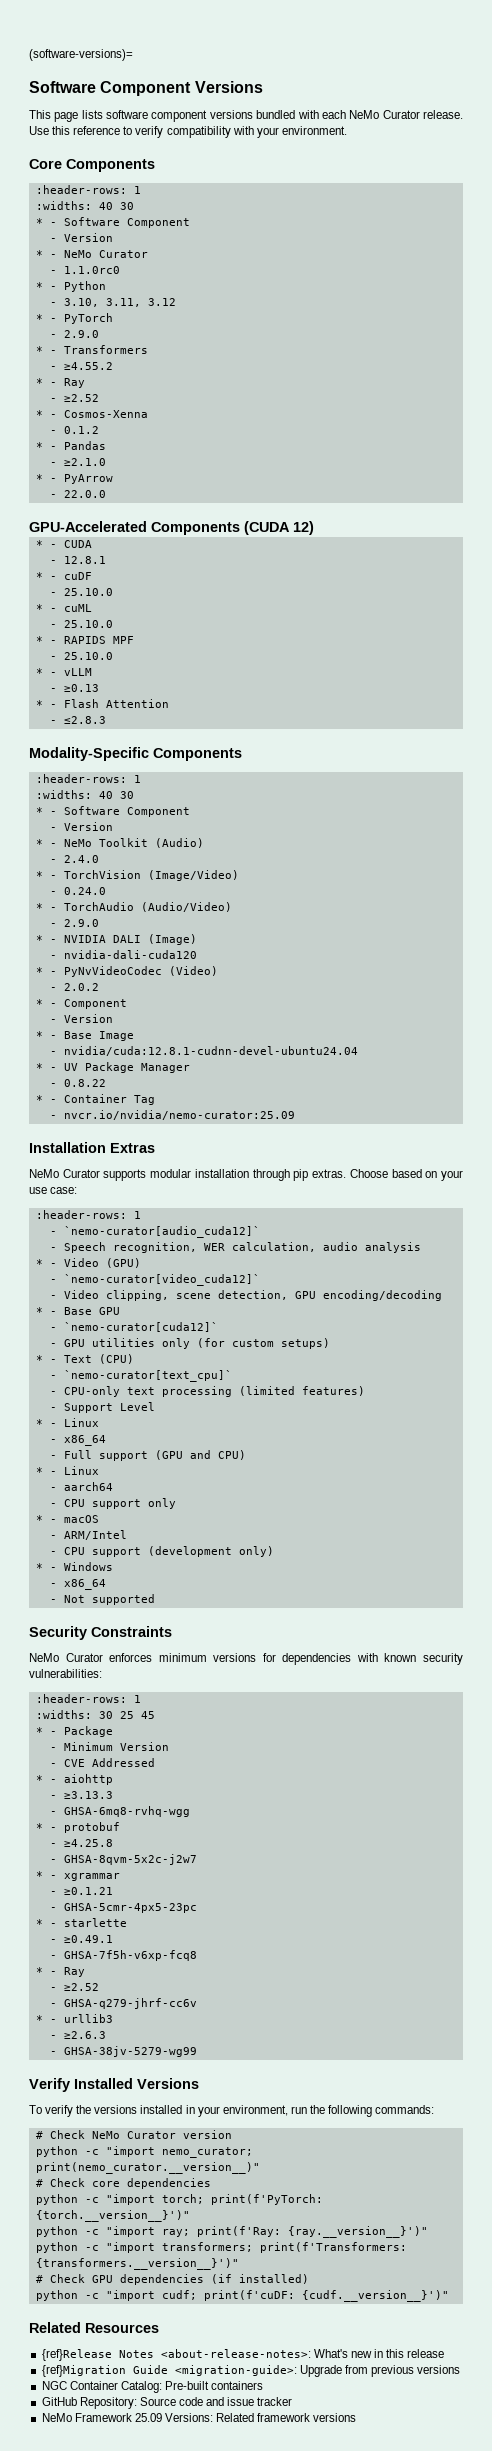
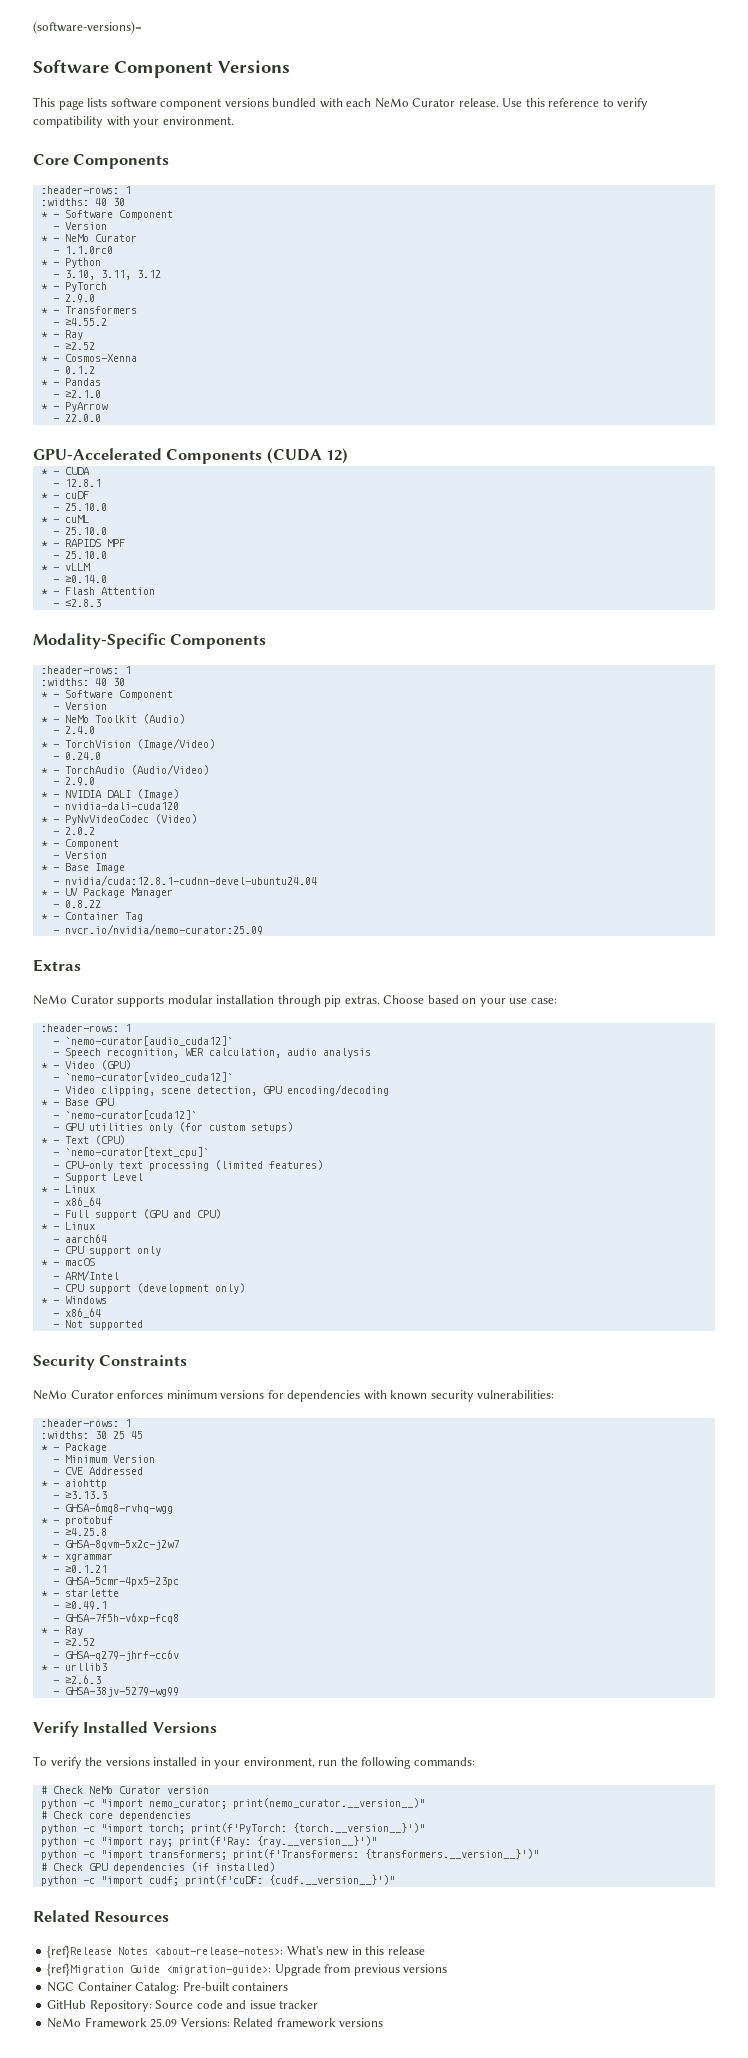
- - ≥0.13
+ - ≥0.14.0
- Installation Extras
+ Extras

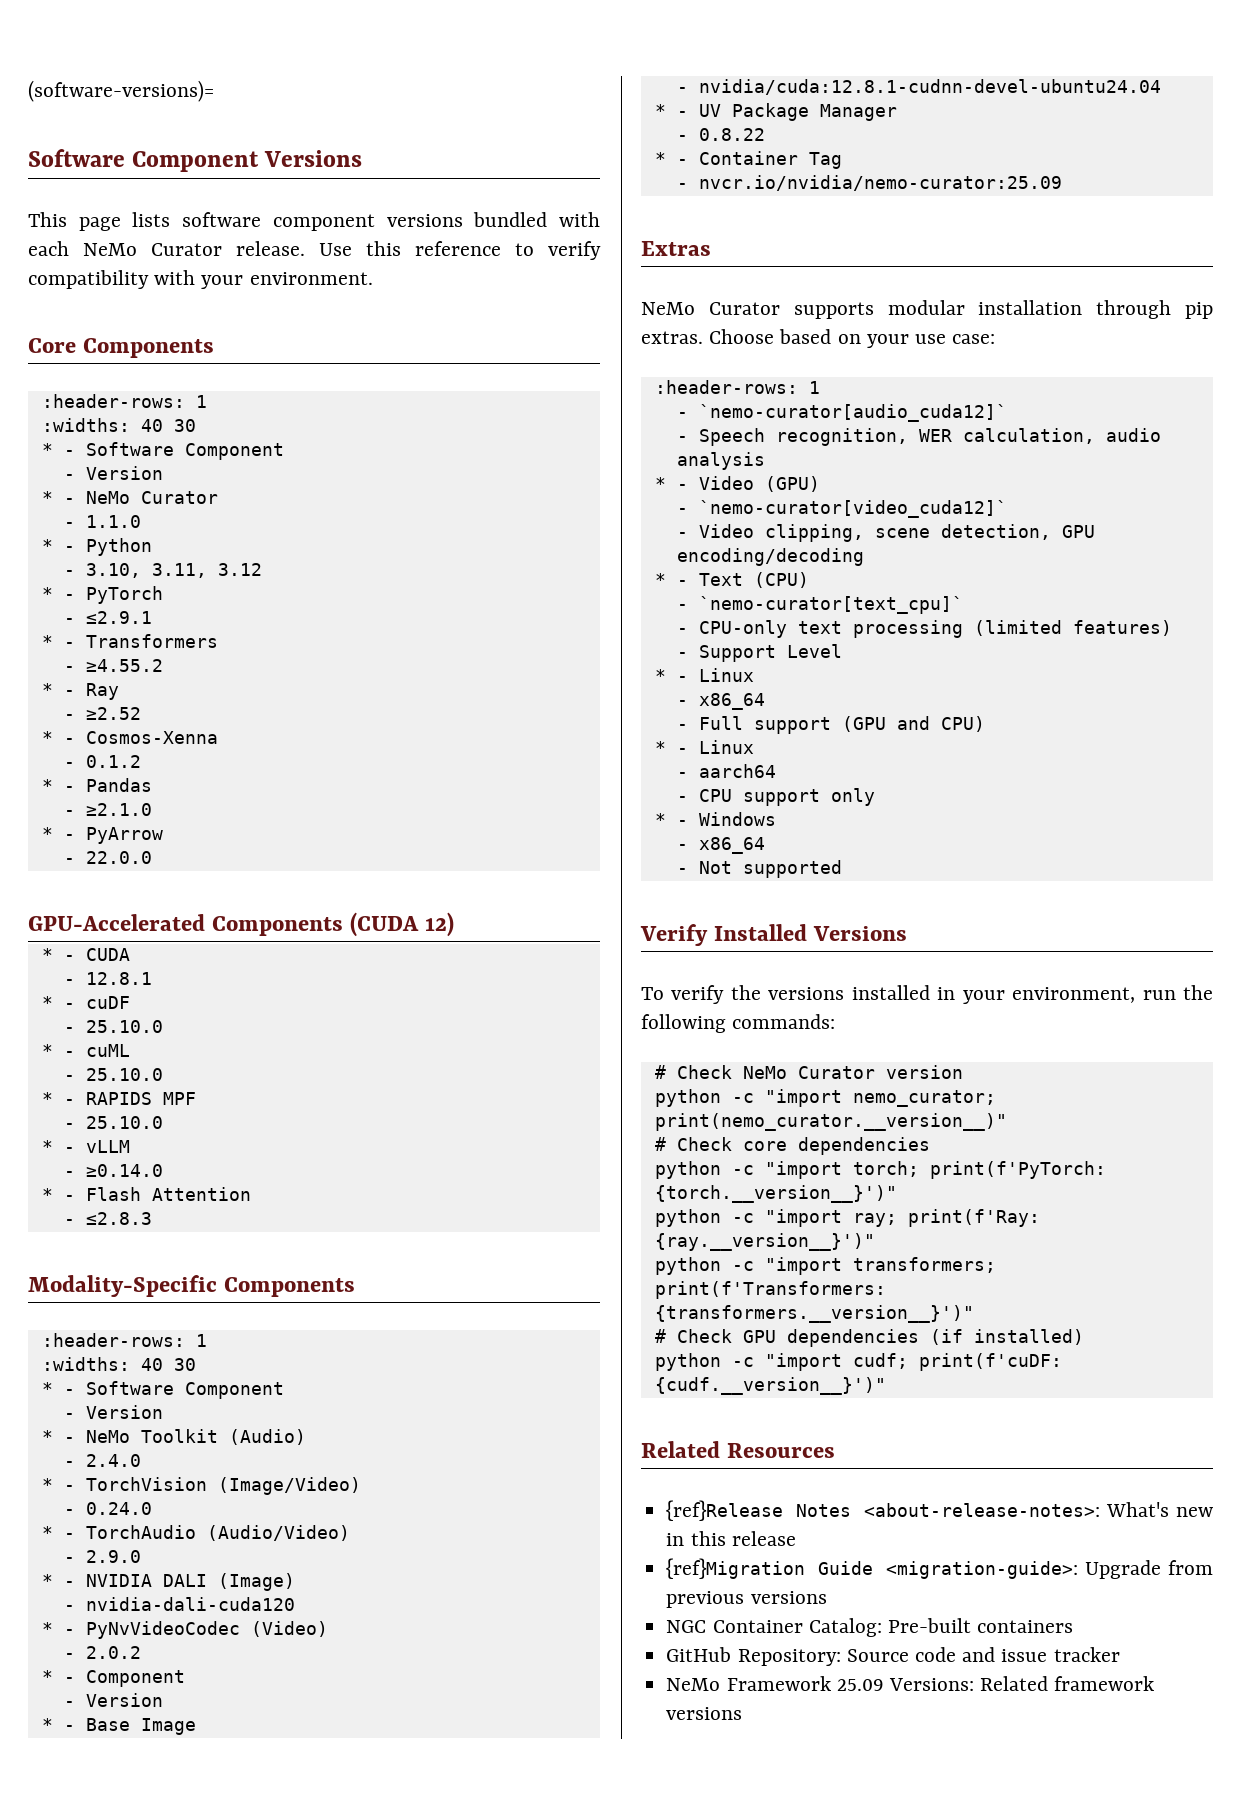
- - 1.1.0rc0
+ - 1.1.0
  * - PyTorch
- - 2.9.0
+ - ≤2.9.1
- * - Base GPU
- - `nemo-curator[cuda12]`
- - GPU utilities only (for custom setups)
- * - macOS
- - ARM/Intel
- - CPU support (development only)
- Security Constraints
- NeMo Curator enforces minimum versions for dependencies with known security vulnerabilities:
- :header-rows: 1
- :widths: 30 25 45
- * - Package
- - Minimum Version
- - CVE Addressed
- * - aiohttp
- - ≥3.13.3
- - GHSA-6mq8-rvhq-wgg
- * - protobuf
- - ≥4.25.8
- - GHSA-8qvm-5x2c-j2w7
- * - xgrammar
- - ≥0.1.21
- - GHSA-5cmr-4px5-23pc
- * - starlette
- - ≥0.49.1
- - GHSA-7f5h-v6xp-fcq8
- * - Ray
- - ≥2.52
- - GHSA-q279-jhrf-cc6v
- * - urllib3
- - ≥2.6.3
- - GHSA-38jv-5279-wg99

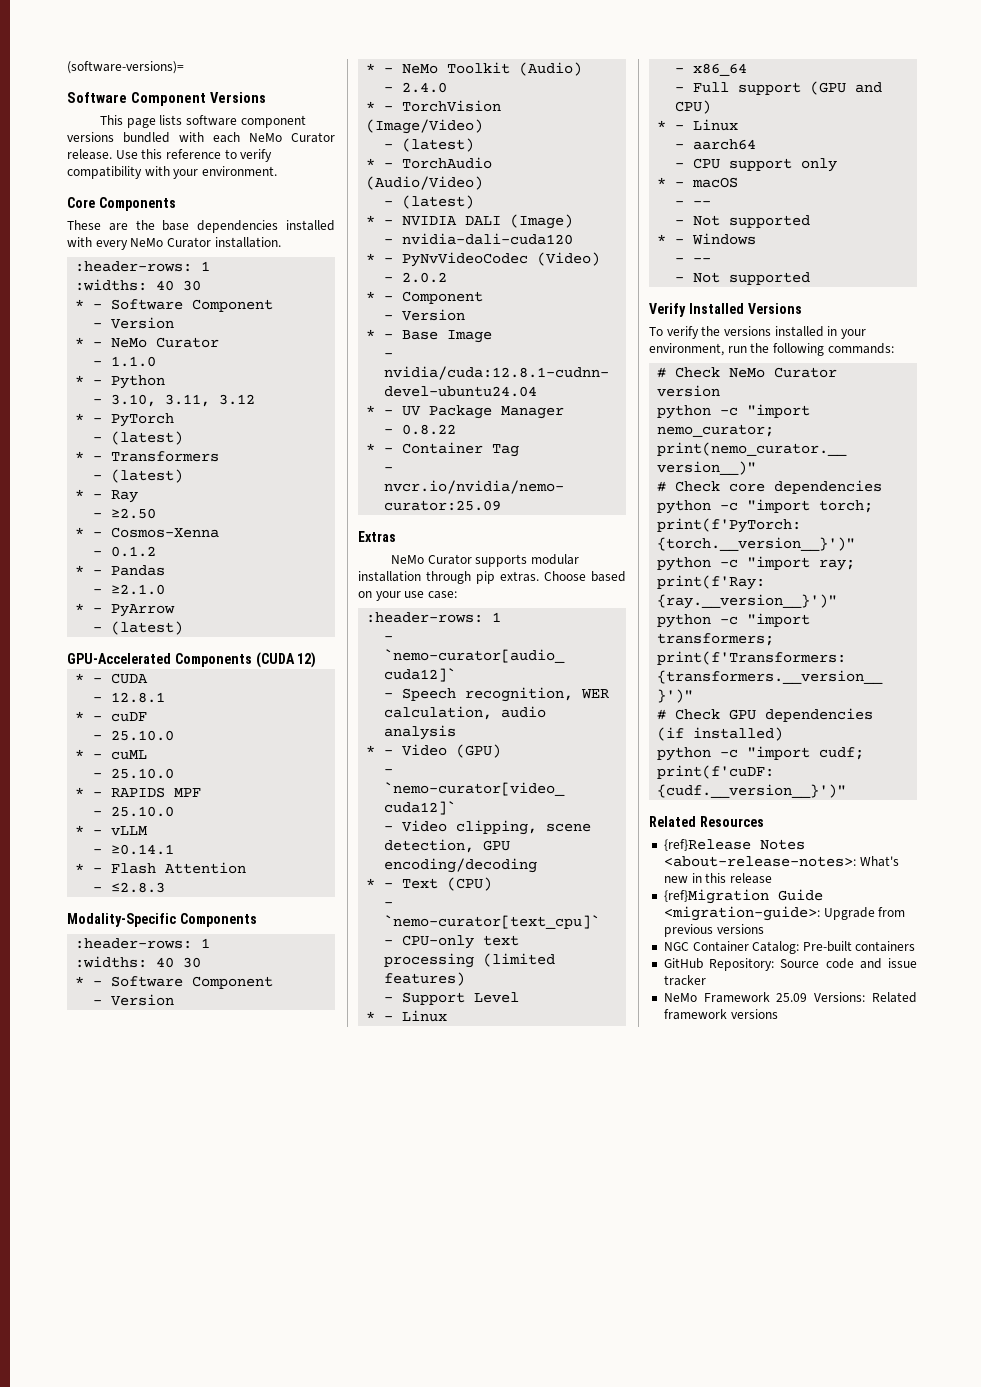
+ These are the base dependencies installed with every NeMo Curator installation.
  * - PyTorch
- - ≤2.9.1
+ - (latest)
  * - Transformers
- - ≥4.55.2
+ - (latest)
- - ≥2.52
+ - ≥2.50
  * - PyArrow
- - 22.0.0
+ - (latest)
- - ≥0.14.0
+ - ≥0.14.1
  * - TorchVision (Image/Video)
- - 0.24.0
+ - (latest)
  * - TorchAudio (Audio/Video)
- - 2.9.0
+ - (latest)
+ * - macOS
+ - --
+ - Not supported
  * - Windows
- - x86_64
+ - --

